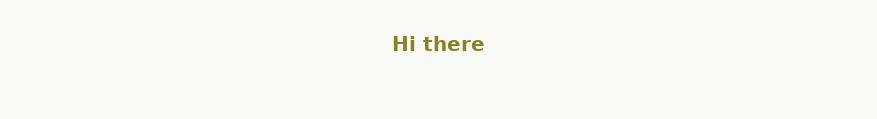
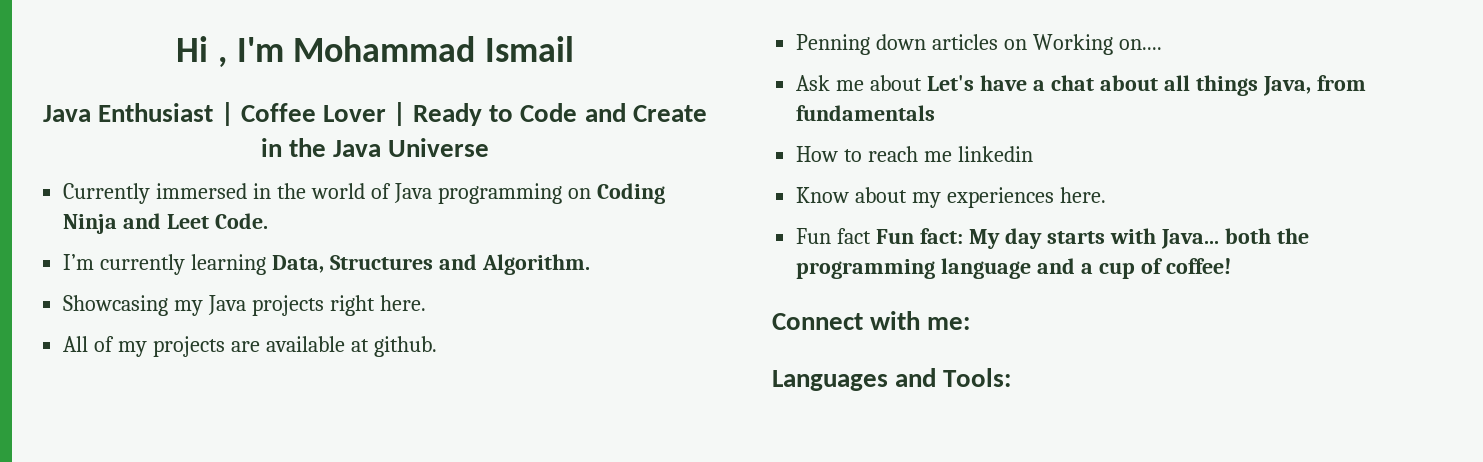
- Hi there
+ Hi , I'm Mohammad Ismail
+ Java Enthusiast | Coffee Lover | Ready to Code and Create in the Java Universe
+ Currently immersed in the world of Java programming on Coding Ninja and Leet Code.
+ I’m currently learning Data, Structures and Algorithm.
+ Showcasing my Java projects right here.
+ All of my projects are available at github.
+ Penning down articles on Working on....
+ Ask me about Let's have a chat about all things Java, from fundamentals
+ How to reach me linkedin
+ Know about my experiences here.
+ Fun fact Fun fact: My day starts with Java... both the programming language and a cup of coffee!
+ Connect with me:
+ Languages and Tools:

